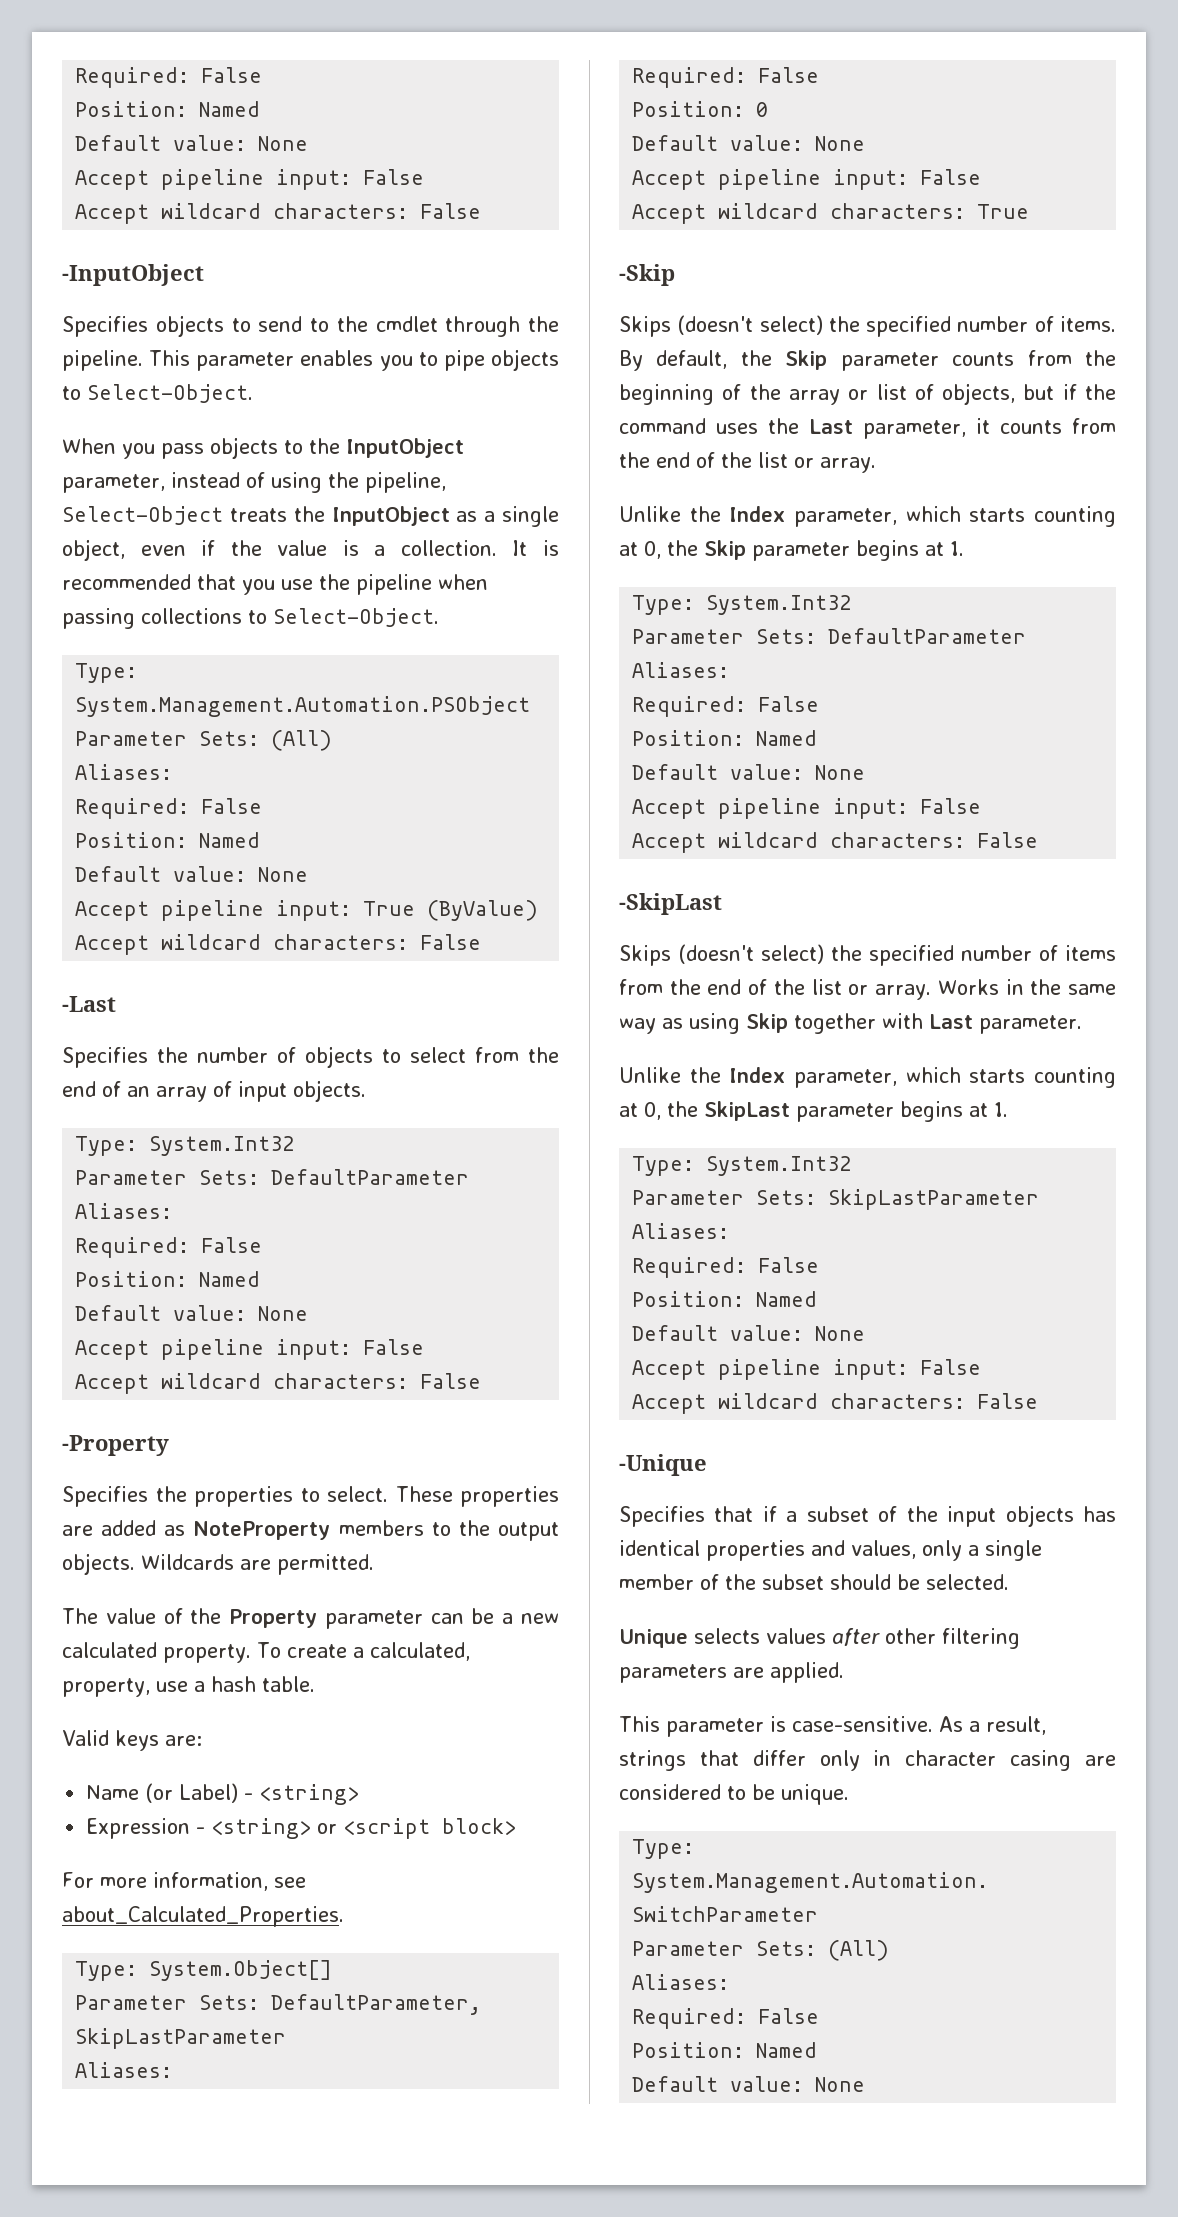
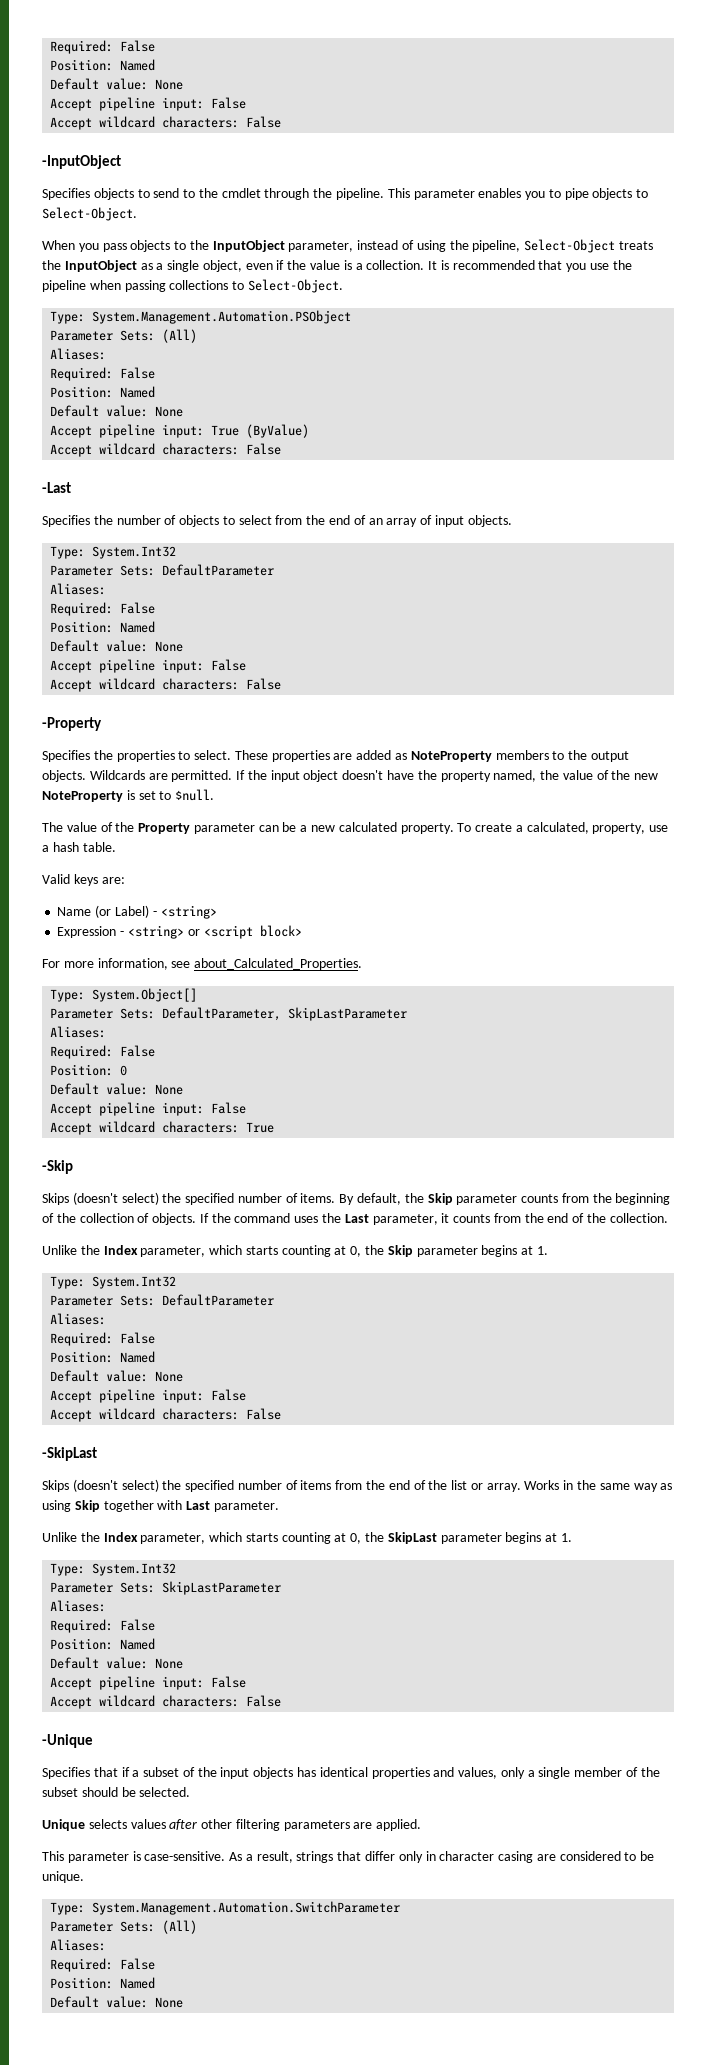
+ If the input object doesn't have the property named, the value of the new NoteProperty is set to $null.
- By default, the Skip parameter counts from the beginning of the array or list of objects, but if the command uses the Last parameter, it counts from the end of the list or array.
+ By default, the Skip parameter counts from the beginning of the collection of objects. If the command uses the Last parameter, it counts from the end of the collection.

